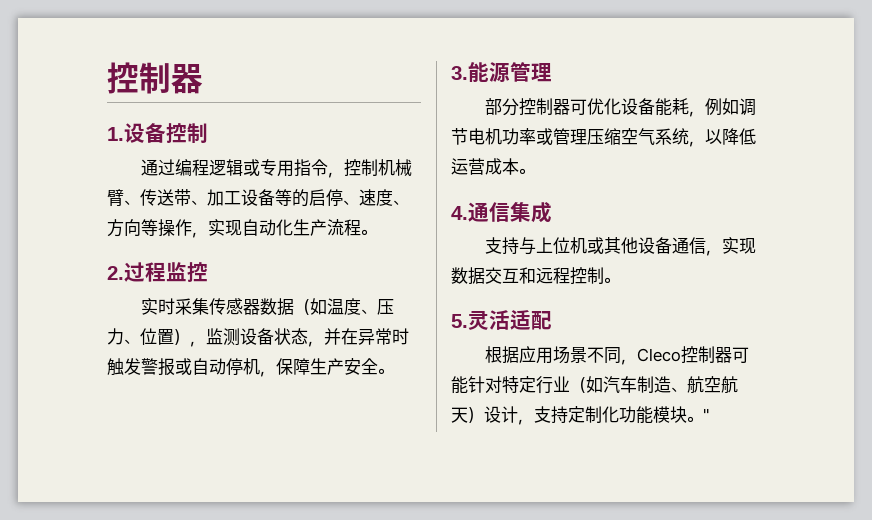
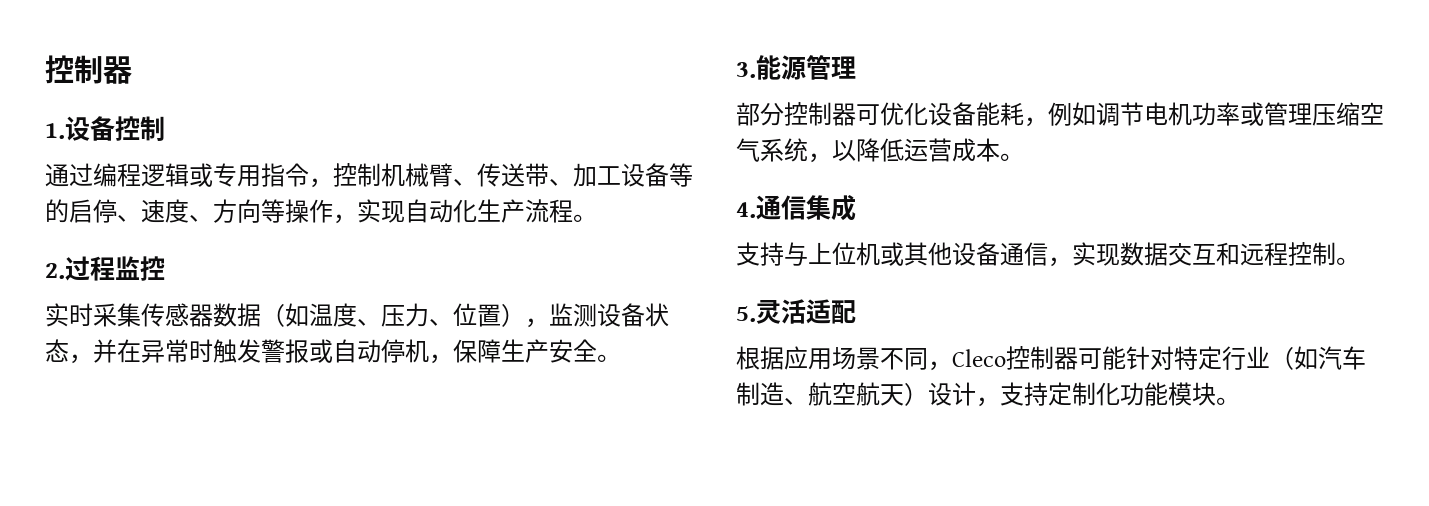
- "

